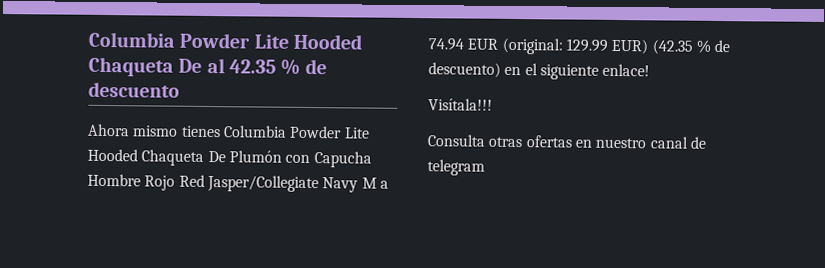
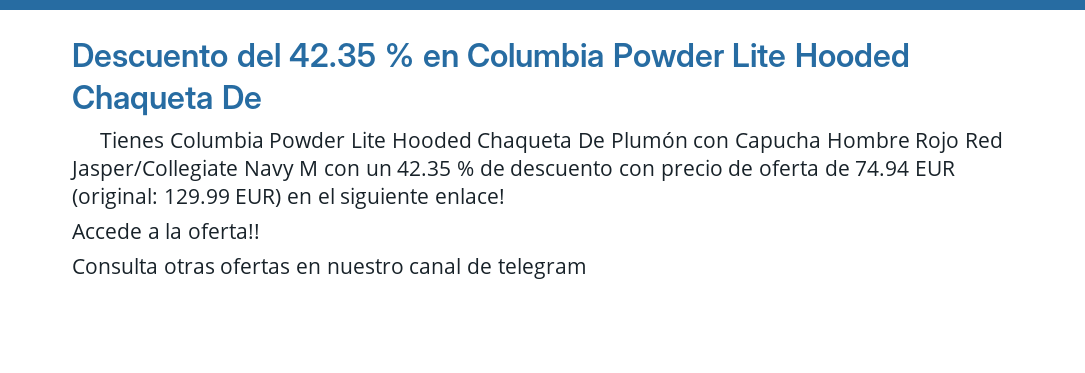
- Columbia Powder Lite Hooded Chaqueta De al 42.35 % de descuento
- Ahora mismo tienes Columbia Powder Lite Hooded Chaqueta De Plumón con Capucha Hombre Rojo Red Jasper/Collegiate Navy M a 74.94 EUR (original: 129.99 EUR) (42.35 % de descuento) en el siguiente enlace!
+ Descuento del 42.35 % en Columbia Powder Lite Hooded Chaqueta De
+ Tienes Columbia Powder Lite Hooded Chaqueta De Plumón con Capucha Hombre Rojo Red Jasper/Collegiate Navy M con un 42.35 % de descuento con precio de oferta de 74.94 EUR (original: 129.99 EUR) en el siguiente enlace!
- Visítala!!!
+ Accede a la oferta!!

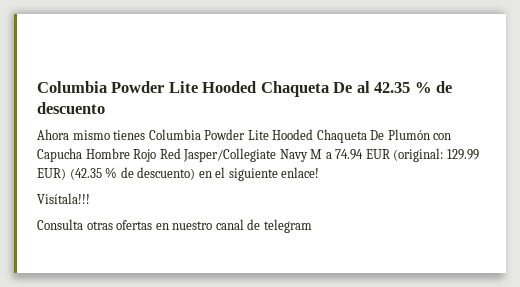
- Descuento del 42.35 % en Columbia Powder Lite Hooded Chaqueta De
- Tienes Columbia Powder Lite Hooded Chaqueta De Plumón con Capucha Hombre Rojo Red Jasper/Collegiate Navy M con un 42.35 % de descuento con precio de oferta de 74.94 EUR (original: 129.99 EUR) en el siguiente enlace!
+ Columbia Powder Lite Hooded Chaqueta De al 42.35 % de descuento
+ Ahora mismo tienes Columbia Powder Lite Hooded Chaqueta De Plumón con Capucha Hombre Rojo Red Jasper/Collegiate Navy M a 74.94 EUR (original: 129.99 EUR) (42.35 % de descuento) en el siguiente enlace!
- Accede a la oferta!!
+ Visítala!!!

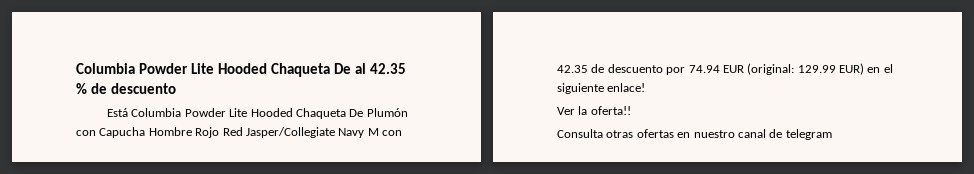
- Ahora mismo tienes Columbia Powder Lite Hooded Chaqueta De Plumón con Capucha Hombre Rojo Red Jasper/Collegiate Navy M a 74.94 EUR (original: 129.99 EUR) (42.35 % de descuento) en el siguiente enlace!
+ Está Columbia Powder Lite Hooded Chaqueta De Plumón con Capucha Hombre Rojo Red Jasper/Collegiate Navy M con 42.35 de descuento por 74.94 EUR (original: 129.99 EUR) en el siguiente enlace!
- Visítala!!!
+ Ver la oferta!!

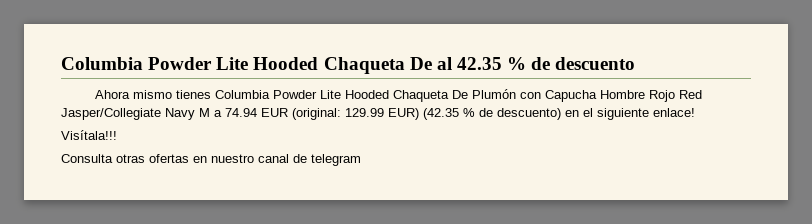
- Está Columbia Powder Lite Hooded Chaqueta De Plumón con Capucha Hombre Rojo Red Jasper/Collegiate Navy M con 42.35 de descuento por 74.94 EUR (original: 129.99 EUR) en el siguiente enlace!
+ Ahora mismo tienes Columbia Powder Lite Hooded Chaqueta De Plumón con Capucha Hombre Rojo Red Jasper/Collegiate Navy M a 74.94 EUR (original: 129.99 EUR) (42.35 % de descuento) en el siguiente enlace!
- Ver la oferta!!
+ Visítala!!!

